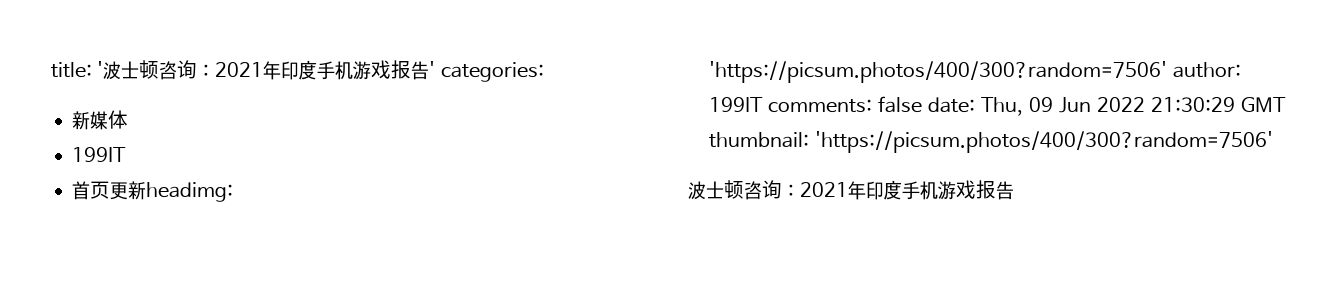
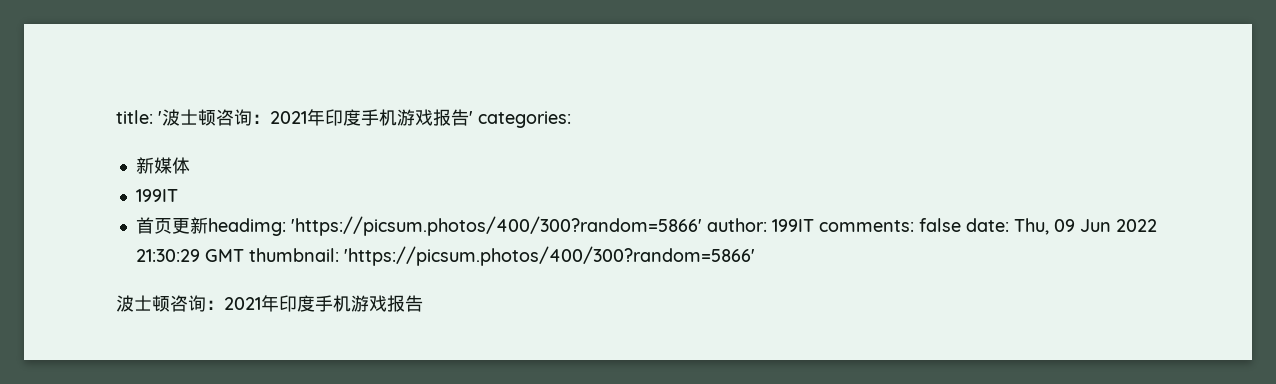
- 首页更新headimg: 'https://picsum.photos/400/300?random=7506' author: 199IT comments: false date: Thu, 09 Jun 2022 21:30:29 GMT thumbnail: 'https://picsum.photos/400/300?random=7506'
+ 首页更新headimg: 'https://picsum.photos/400/300?random=5866' author: 199IT comments: false date: Thu, 09 Jun 2022 21:30:29 GMT thumbnail: 'https://picsum.photos/400/300?random=5866'

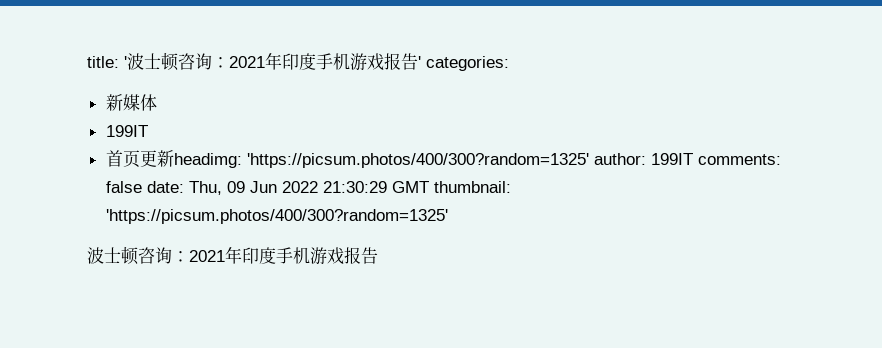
- 首页更新headimg: 'https://picsum.photos/400/300?random=5866' author: 199IT comments: false date: Thu, 09 Jun 2022 21:30:29 GMT thumbnail: 'https://picsum.photos/400/300?random=5866'
+ 首页更新headimg: 'https://picsum.photos/400/300?random=1325' author: 199IT comments: false date: Thu, 09 Jun 2022 21:30:29 GMT thumbnail: 'https://picsum.photos/400/300?random=1325'

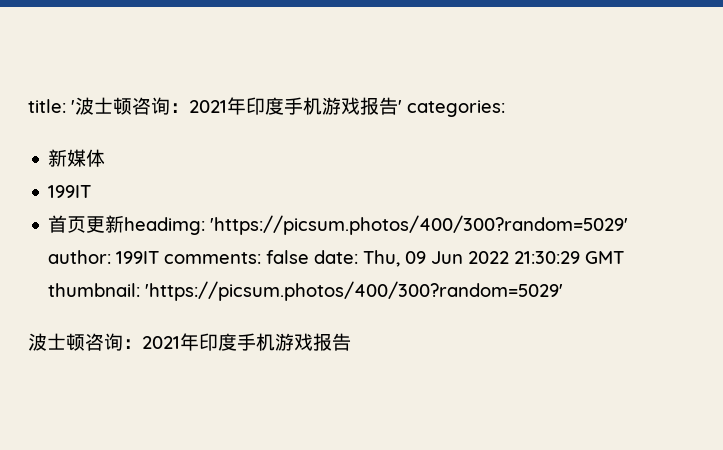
- 首页更新headimg: 'https://picsum.photos/400/300?random=1325' author: 199IT comments: false date: Thu, 09 Jun 2022 21:30:29 GMT thumbnail: 'https://picsum.photos/400/300?random=1325'
+ 首页更新headimg: 'https://picsum.photos/400/300?random=5029' author: 199IT comments: false date: Thu, 09 Jun 2022 21:30:29 GMT thumbnail: 'https://picsum.photos/400/300?random=5029'

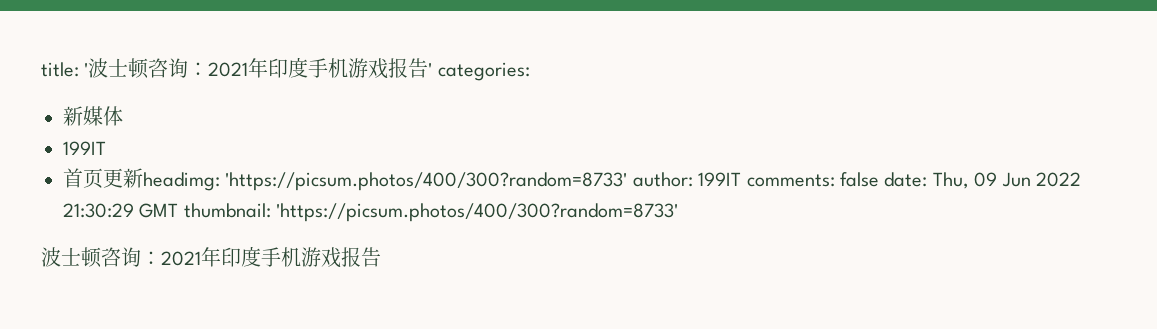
- 首页更新headimg: 'https://picsum.photos/400/300?random=5029' author: 199IT comments: false date: Thu, 09 Jun 2022 21:30:29 GMT thumbnail: 'https://picsum.photos/400/300?random=5029'
+ 首页更新headimg: 'https://picsum.photos/400/300?random=8733' author: 199IT comments: false date: Thu, 09 Jun 2022 21:30:29 GMT thumbnail: 'https://picsum.photos/400/300?random=8733'

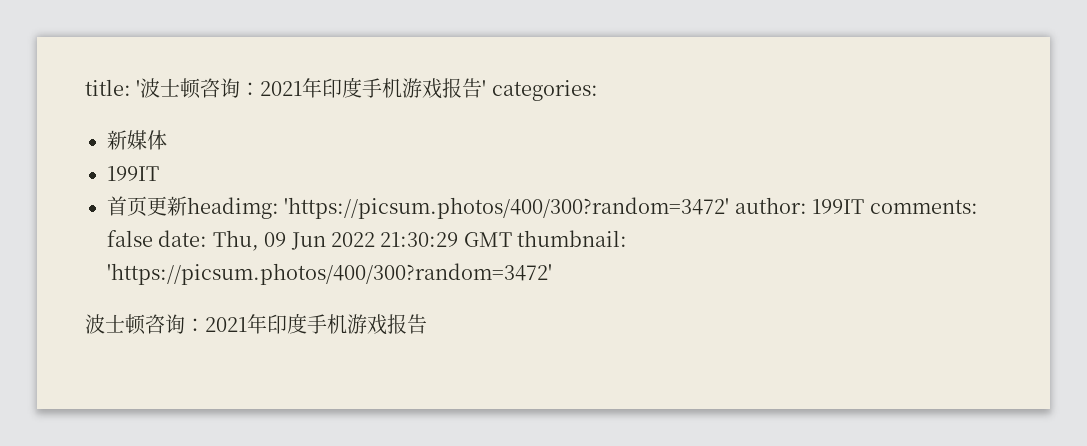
- 首页更新headimg: 'https://picsum.photos/400/300?random=8733' author: 199IT comments: false date: Thu, 09 Jun 2022 21:30:29 GMT thumbnail: 'https://picsum.photos/400/300?random=8733'
+ 首页更新headimg: 'https://picsum.photos/400/300?random=3472' author: 199IT comments: false date: Thu, 09 Jun 2022 21:30:29 GMT thumbnail: 'https://picsum.photos/400/300?random=3472'

